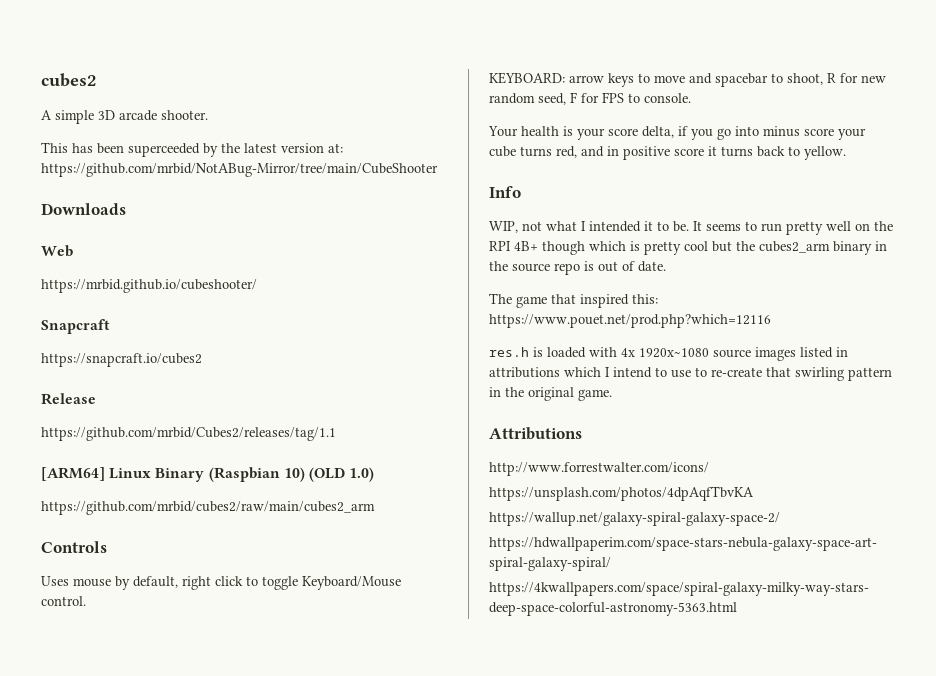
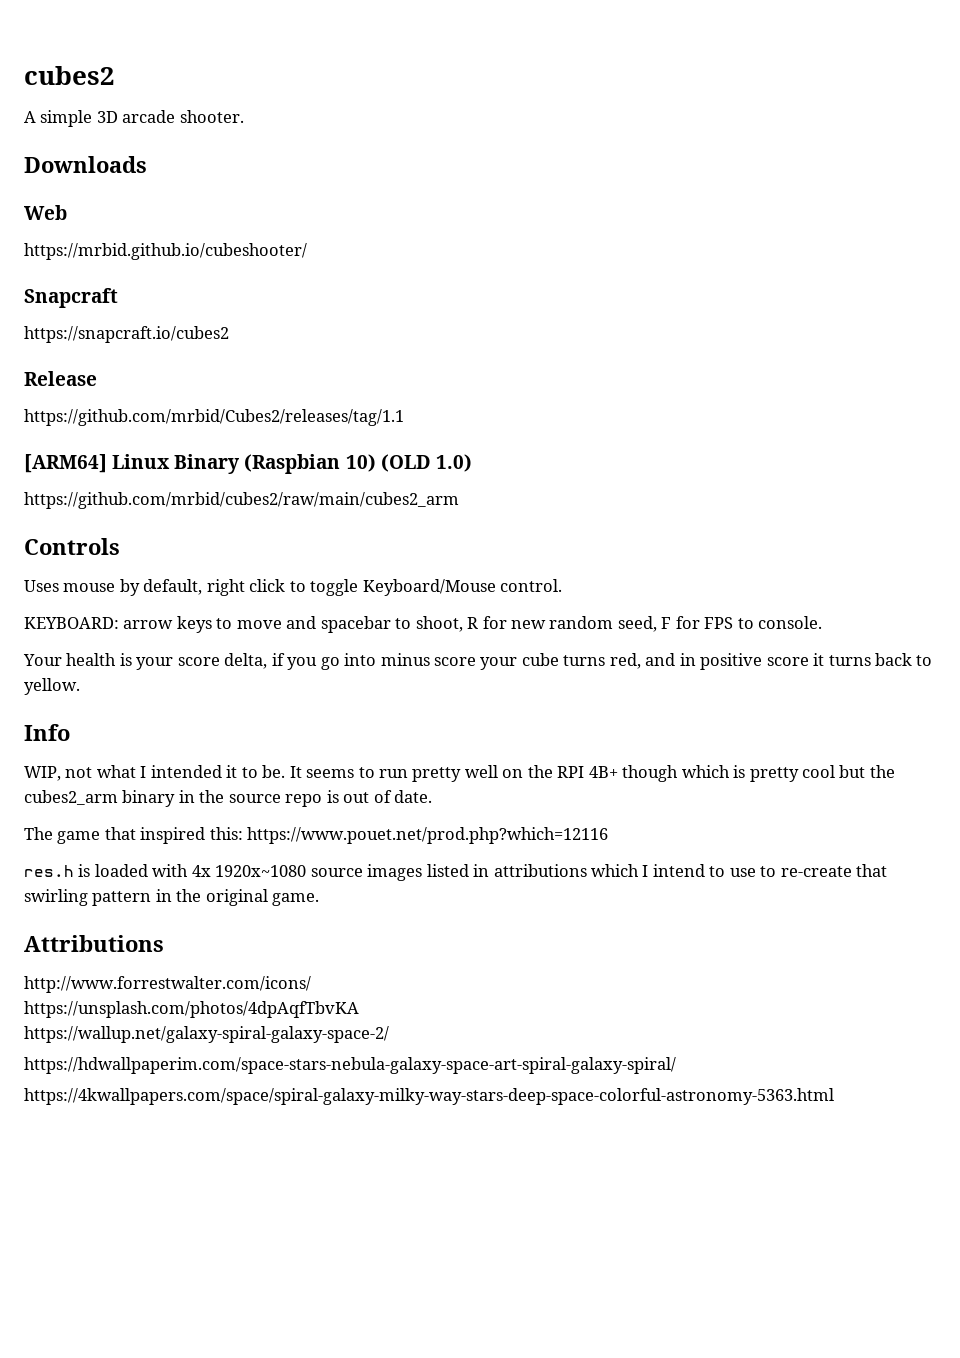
- This has been superceeded by the latest version at: https://github.com/mrbid/NotABug-Mirror/tree/main/CubeShooter

